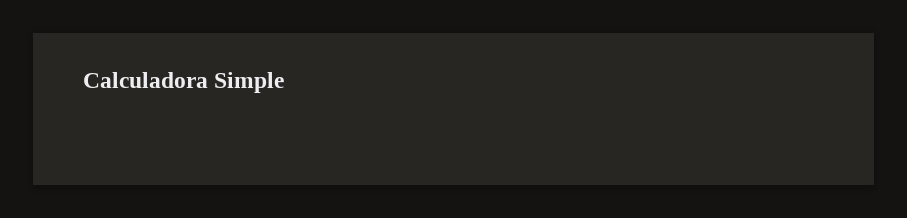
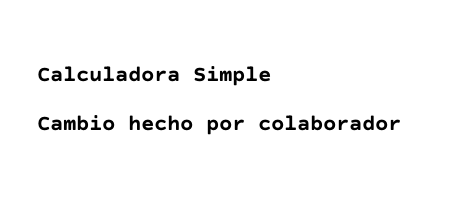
+ Cambio hecho por colaborador

